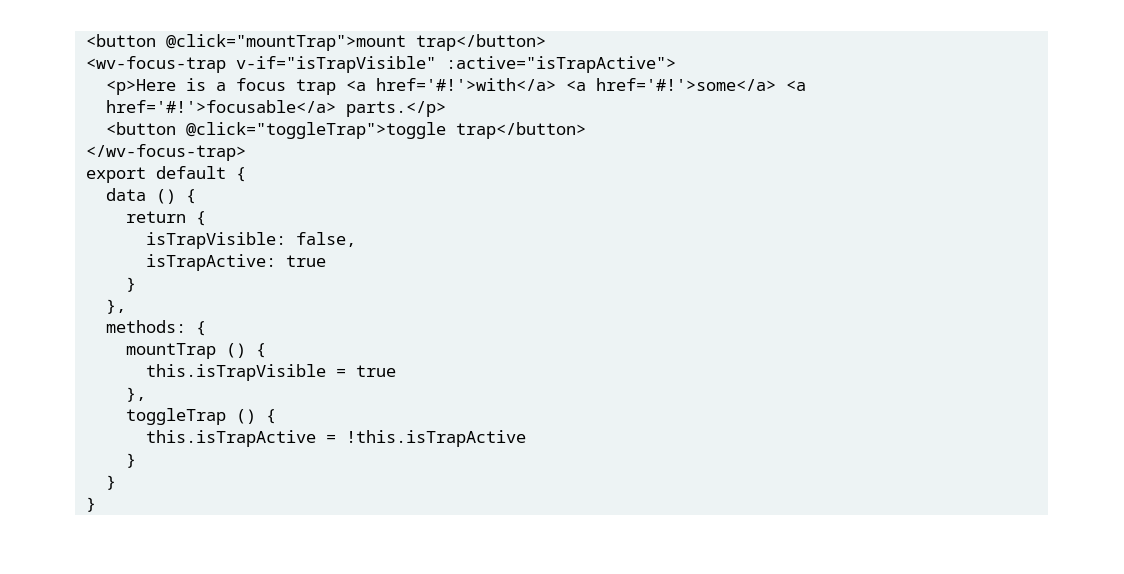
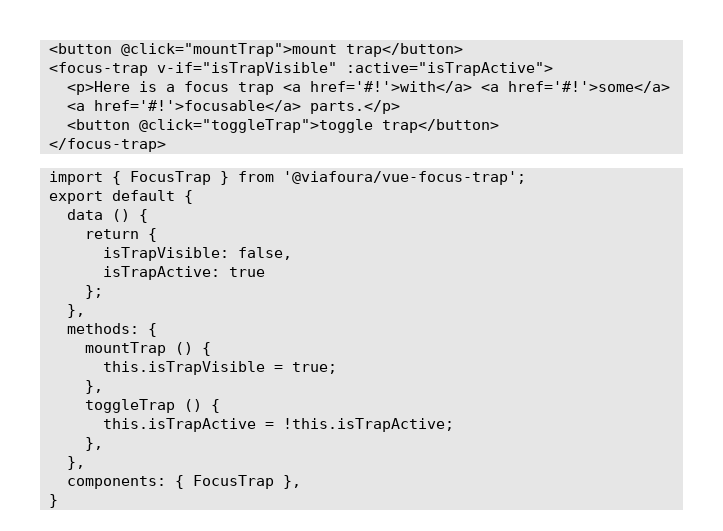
- <wv-focus-trap v-if="isTrapVisible" :active="isTrapActive">
+ <focus-trap v-if="isTrapVisible" :active="isTrapActive">
- </wv-focus-trap>
+ </focus-trap>
+ import { FocusTrap } from '@viafoura/vue-focus-trap';
  isTrapActive: true
- }
+ };
- this.isTrapVisible = true
+ this.isTrapVisible = true;
- this.isTrapActive = !this.isTrapActive
- }
- }
+ this.isTrapActive = !this.isTrapActive;
+ },
+ },
+ components: { FocusTrap },

